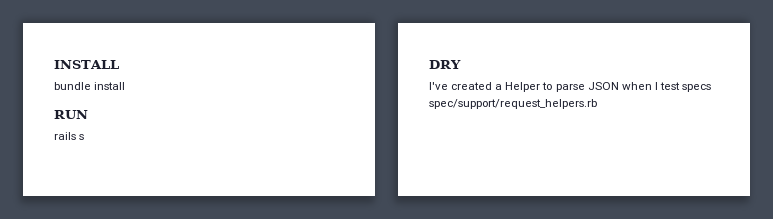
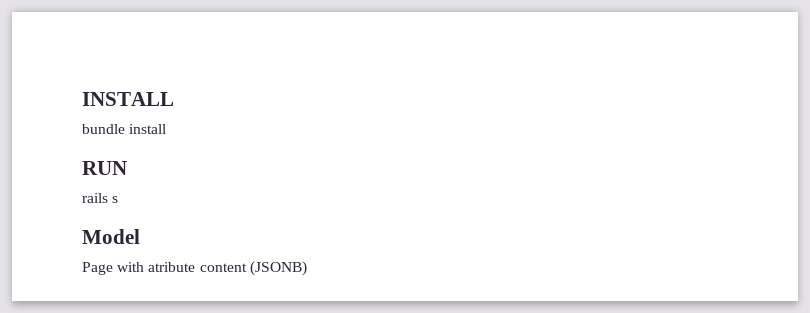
- DRY
- I've created a Helper to parse JSON when I test specs spec/support/request_helpers.rb
+ Model
+ Page with atribute content (JSONB)

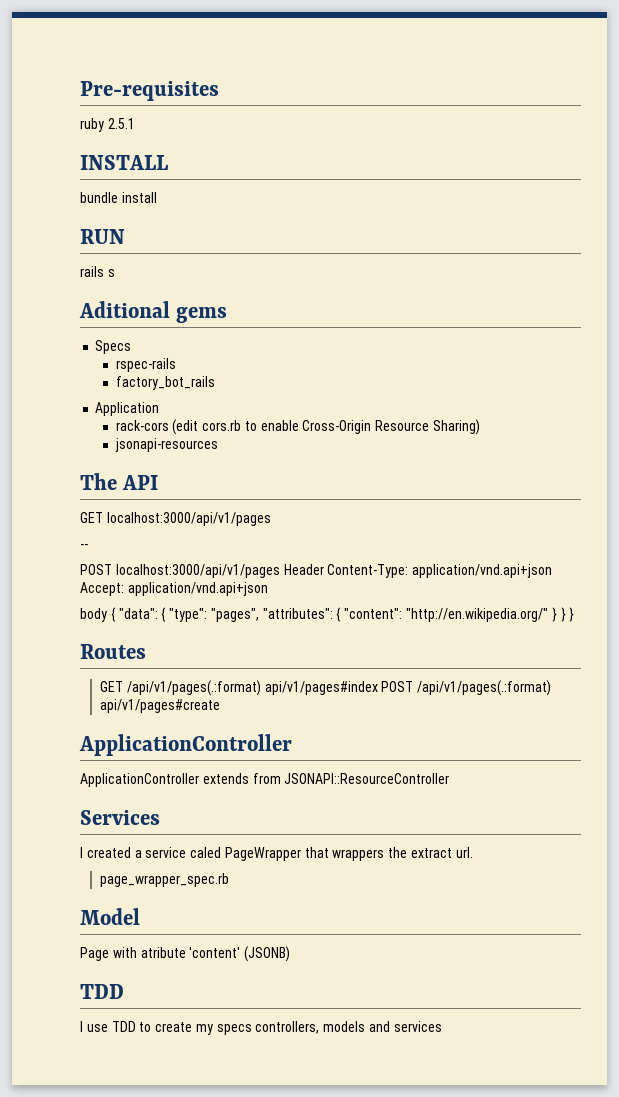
+ Pre-requisites
+ ruby 2.5.1
+ Aditional gems
+ Specs
+ rspec-rails
+ factory_bot_rails
+ Application
+ rack-cors (edit cors.rb to enable Cross-Origin Resource Sharing)
+ jsonapi-resources
+ The API
+ GET localhost:3000/api/v1/pages
+ --
+ POST localhost:3000/api/v1/pages Header Content-Type: application/vnd.api+json Accept: application/vnd.api+json
+ body { "data": { "type": "pages", "attributes": { "content": "http://en.wikipedia.org/" } } }
+ Routes
+ GET /api/v1/pages(.:format) api/v1/pages#index POST /api/v1/pages(.:format) api/v1/pages#create
+ ApplicationController
+ ApplicationController extends from JSONAPI::ResourceController
+ Services
+ I created a service caled PageWrapper that wrappers the extract url.
+ page_wrapper_spec.rb
- Page with atribute content (JSONB)
+ Page with atribute 'content' (JSONB)
+ TDD
+ I use TDD to create my specs controllers, models and services

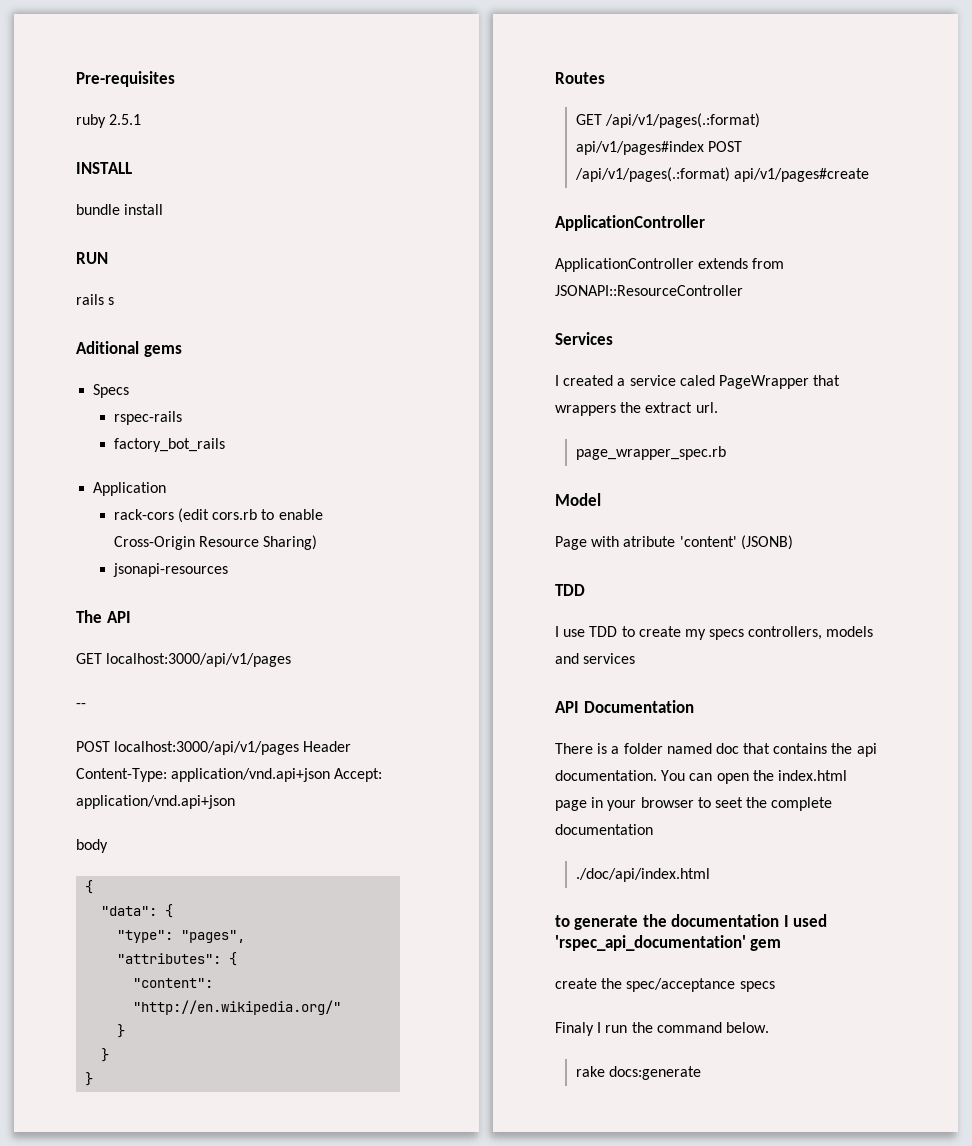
- body { "data": { "type": "pages", "attributes": { "content": "http://en.wikipedia.org/" } } }
+ body
+ {
+ "data": {
+ "type": "pages",
+ "attributes": {
+ "content": "http://en.wikipedia.org/"
+ }
+ }
+ }
+ API Documentation
+ There is a folder named doc that contains the api documentation. You can open the index.html page in your browser to seet the complete documentation
+ ./doc/api/index.html
+ to generate the documentation I used 'rspec_api_documentation' gem
+ create the spec/acceptance specs
+ Finaly I run the command below.
+ rake docs:generate

